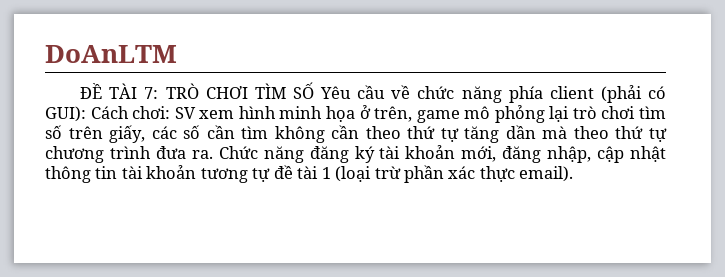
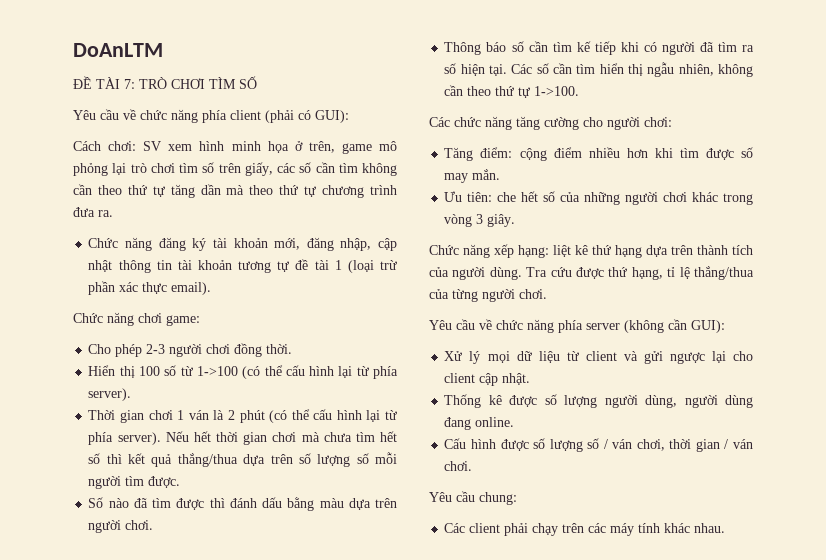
- TRÒ CHƠI TÌM SỐ Yêu cầu về chức năng phía client (phải có GUI): Cách chơi:
+ TRÒ CHƠI TÌM SỐ
+ Yêu cầu về chức năng phía client (phải có GUI):
+ Cách chơi:
- SV xem hình minh họa ở trên, game mô phỏng lại trò chơi tìm số trên giấy, các số cần tìm không cần theo thứ tự tăng dần mà theo thứ tự chương trình đưa ra. Chức năng đăng ký tài khoản mới, đăng nhập, cập nhật thông tin tài khoản tương tự đề tài 1 (loại trừ phần xác thực email).
+ SV xem hình minh họa ở trên, game mô phỏng lại trò chơi tìm số trên giấy, các số cần tìm không cần theo thứ tự tăng dần mà theo thứ tự chương trình đưa ra.
+ Chức năng đăng ký tài khoản mới, đăng nhập, cập nhật thông tin tài khoản tương tự đề tài 1 (loại trừ phần xác thực email).
+ Chức năng chơi game:
+ Cho phép 2-3 người chơi đồng thời.
+ Hiển thị 100 số từ 1->100 (có thể cấu hình lại từ phía server).
+ Thời gian chơi 1 ván là 2 phút (có thể cấu hình lại từ phía server). Nếu hết thời gian chơi mà chưa tìm hết số thì kết quả thắng/thua dựa trên số lượng số mỗi người tìm được.
+ Số nào đã tìm được thì đánh dấu bằng màu dựa trên người chơi.
+ Thông báo số cần tìm kế tiếp khi có người đã tìm ra số hiện tại. Các số cần tìm hiển thị ngẫu nhiên, không cần theo thứ tự 1->100.
+ Các chức năng tăng cường cho người chơi:
+ Tăng điểm: cộng điểm nhiều hơn khi tìm được số may mắn.
+ Ưu tiên: che hết số của những người chơi khác trong vòng 3 giây.
+ Chức năng xếp hạng: liệt kê thứ hạng dựa trên thành tích của người dùng. Tra cứu được thứ hạng, tỉ lệ thắng/thua của từng người chơi.
+ Yêu cầu về chức năng phía server (không cần GUI):
+ Xử lý mọi dữ liệu từ client và gửi ngược lại cho client cập nhật.
+ Thống kê được số lượng người dùng, người dùng đang online.
+ Cấu hình được số lượng số / ván chơi, thời gian / ván chơi.
+ Yêu cầu chung:
+ Các client phải chạy trên các máy tính khác nhau.

